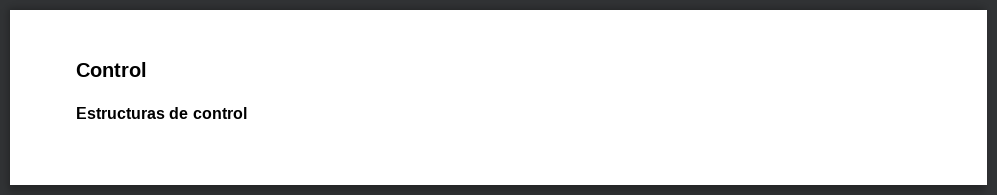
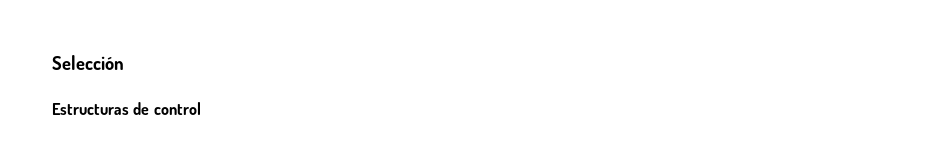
- Control
+ Selección

